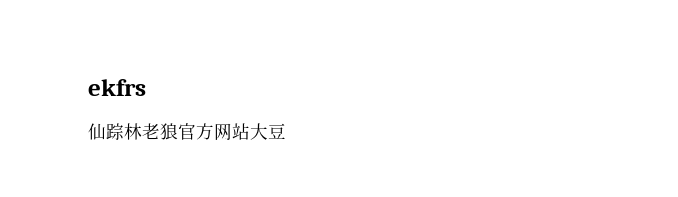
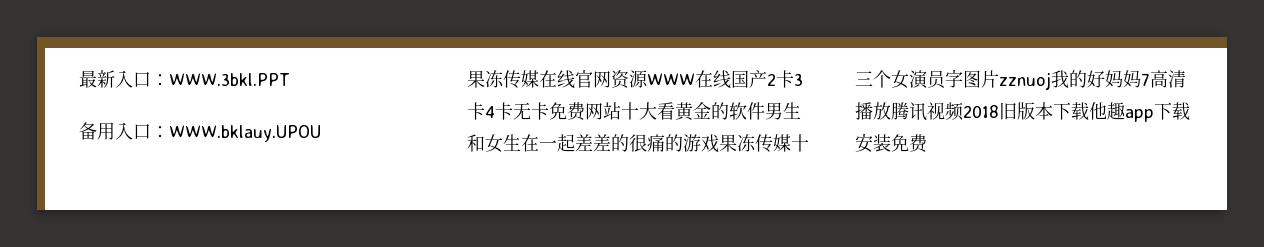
- ekfrs
- 仙踪林老狼官方网站大豆
+ 最新入口：WWW.3bkl.PPT
+ 备用入口：WWW.bklauy.UPOU
+ 果冻传媒在线官网资源WWW在线国产2卡3卡4卡无卡免费网站十大看黄金的软件男生和女生在一起差差的很痛的游戏果冻传媒十三个女演员字图片zznuoj我的好妈妈7高清播放腾讯视频2018旧版本下载他趣app下载安装免费

